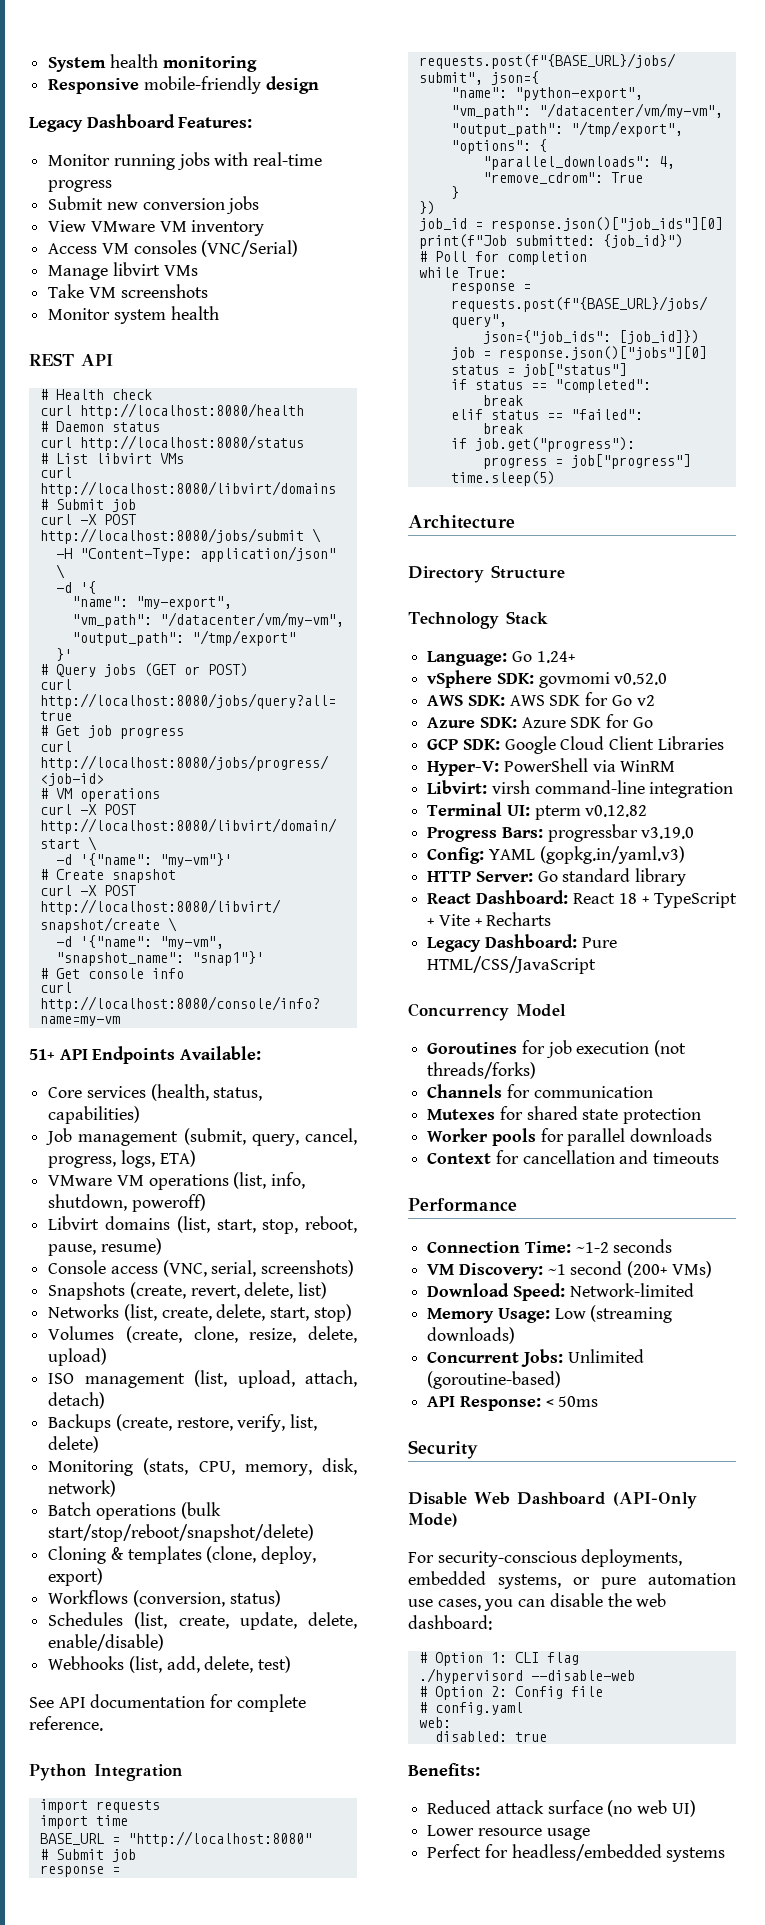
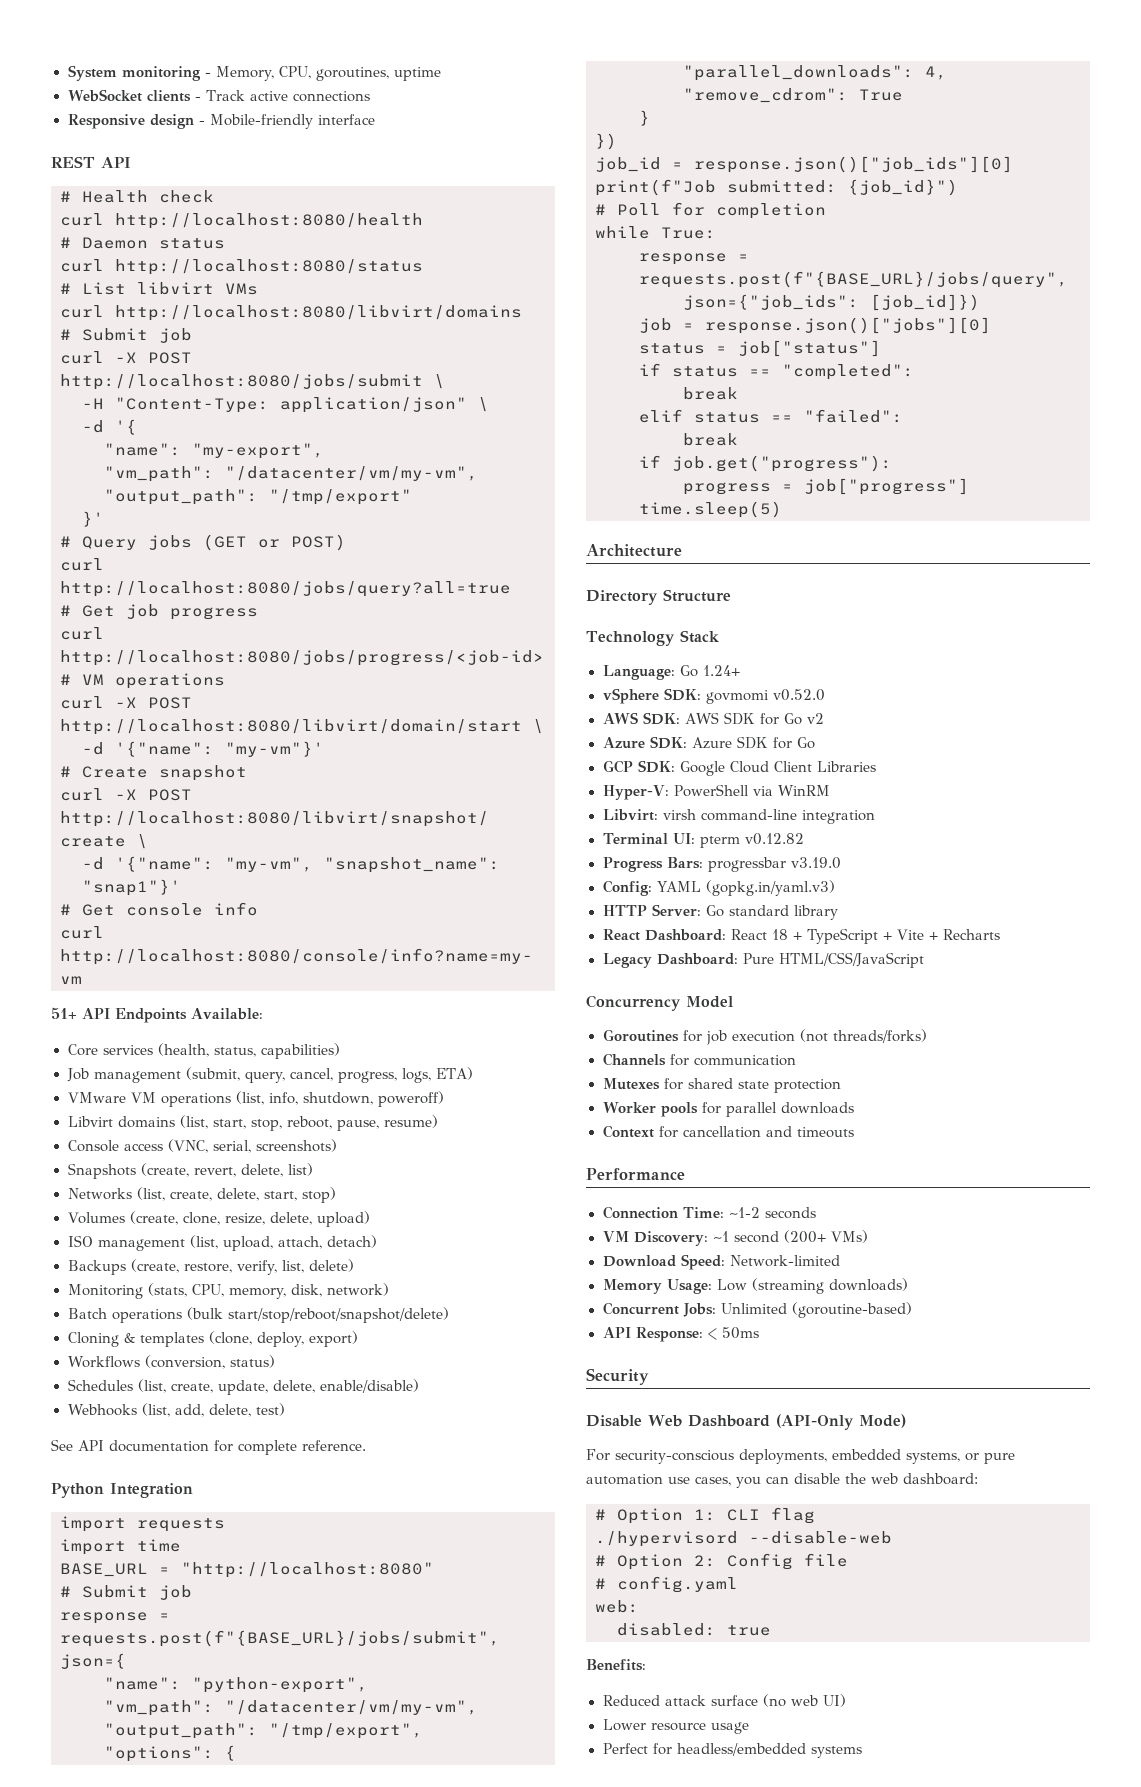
- System health monitoring
+ System monitoring - Memory, CPU, goroutines, uptime
+ WebSocket clients - Track active connections
- Responsive mobile-friendly design
- Legacy Dashboard Features:
- Monitor running jobs with real-time progress
- Submit new conversion jobs
- View VMware VM inventory
- Access VM consoles (VNC/Serial)
- Manage libvirt VMs
- Take VM screenshots
- Monitor system health
+ Responsive design - Mobile-friendly interface

